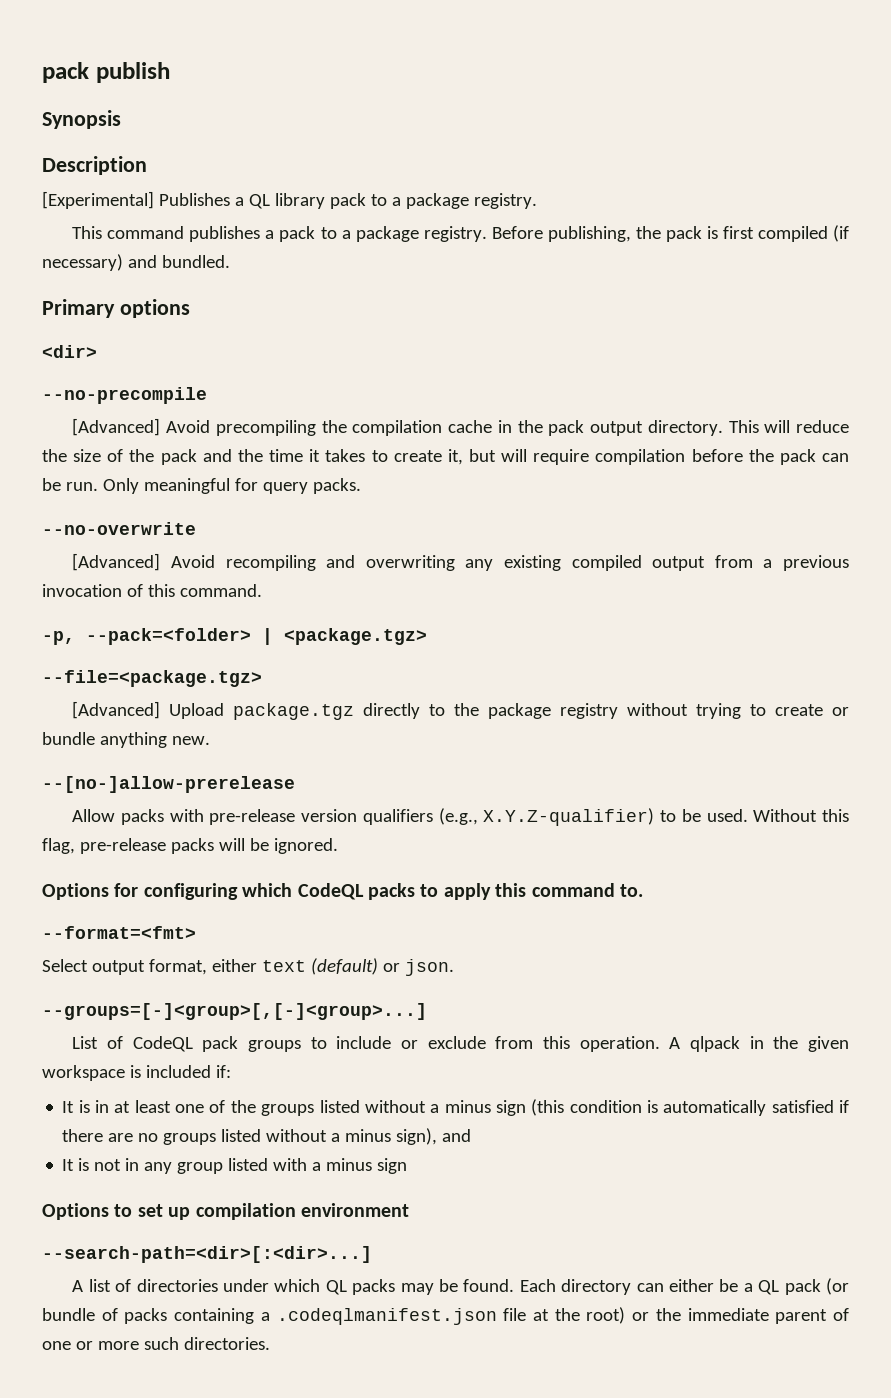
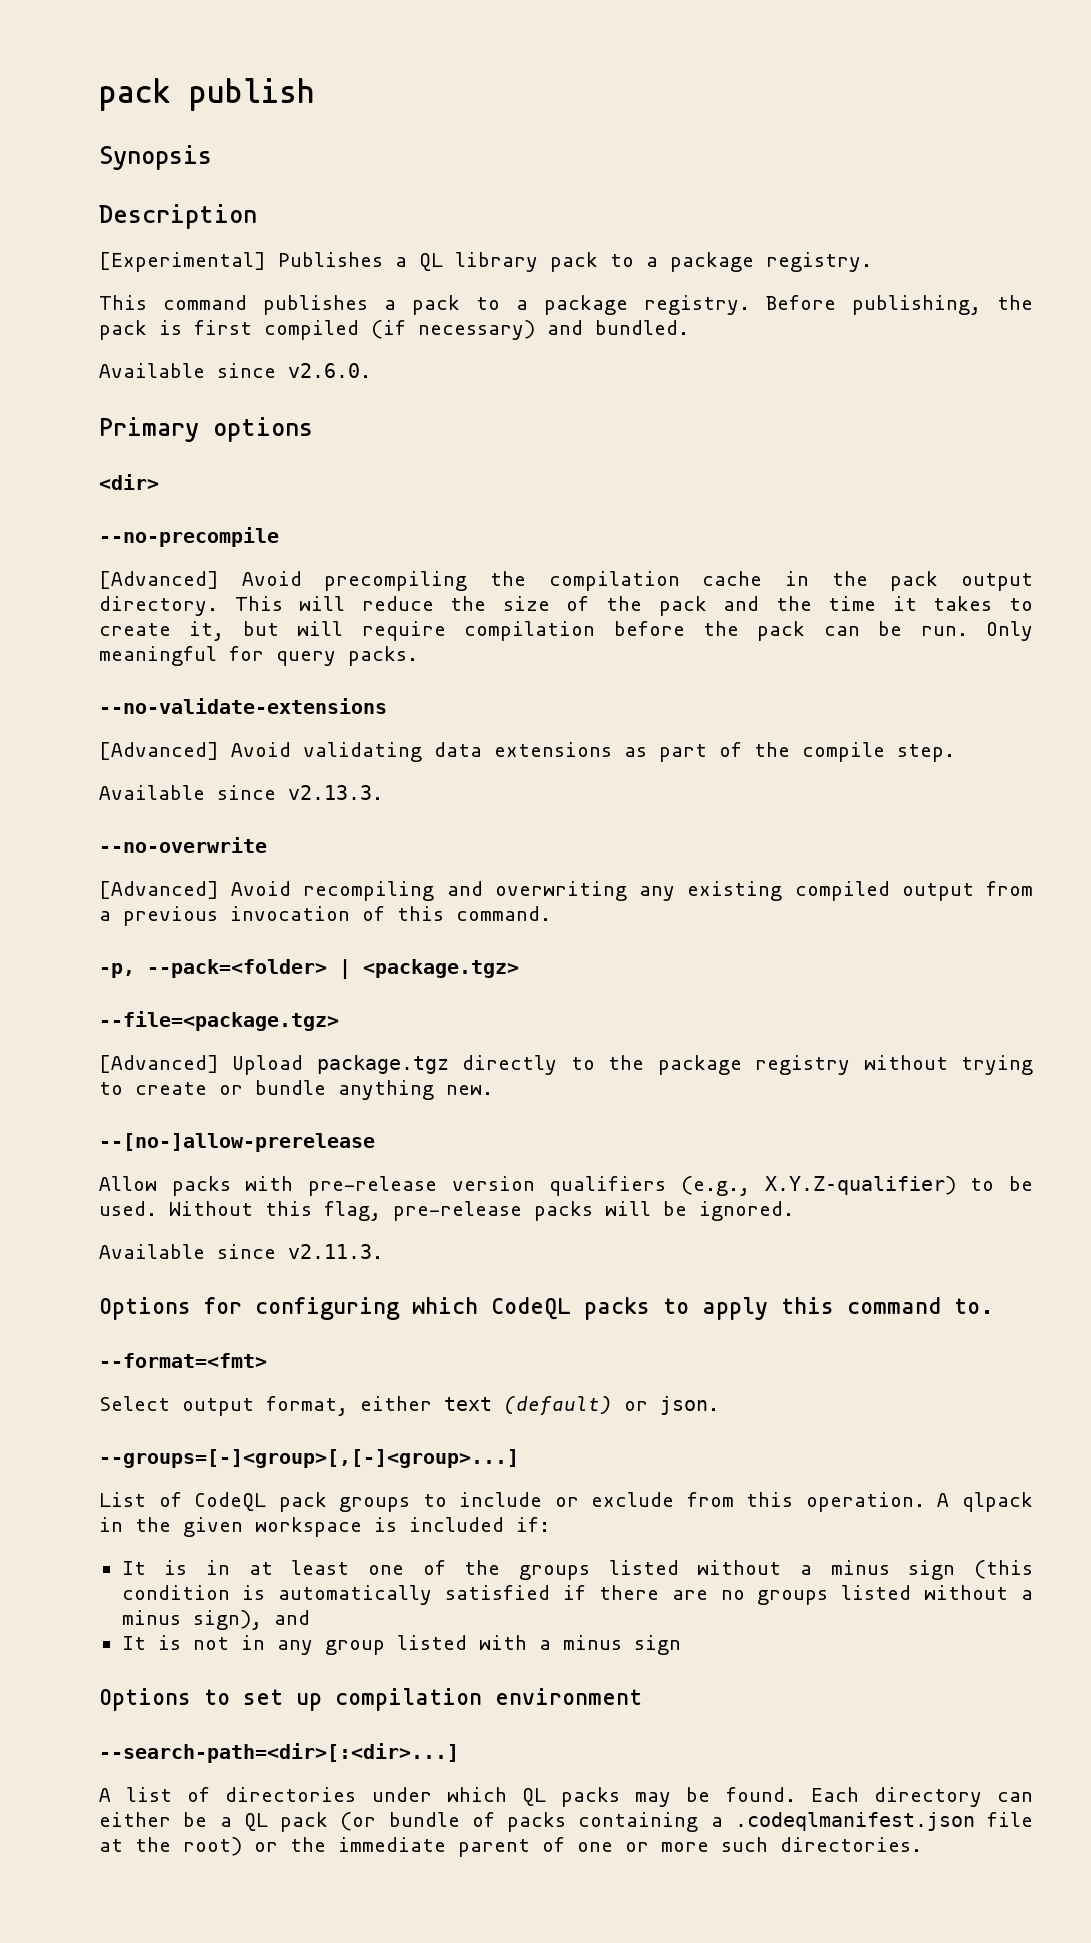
+ Available since v2.6.0.
+ --no-validate-extensions
+ [Advanced] Avoid validating data extensions as part of the compile step.
+ Available since v2.13.3.
+ Available since v2.11.3.

